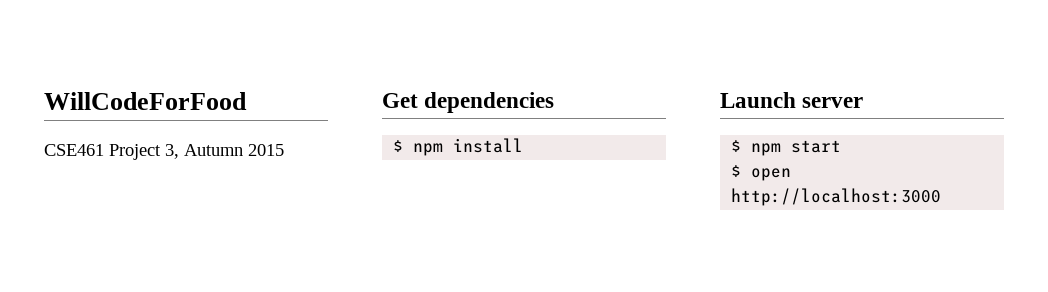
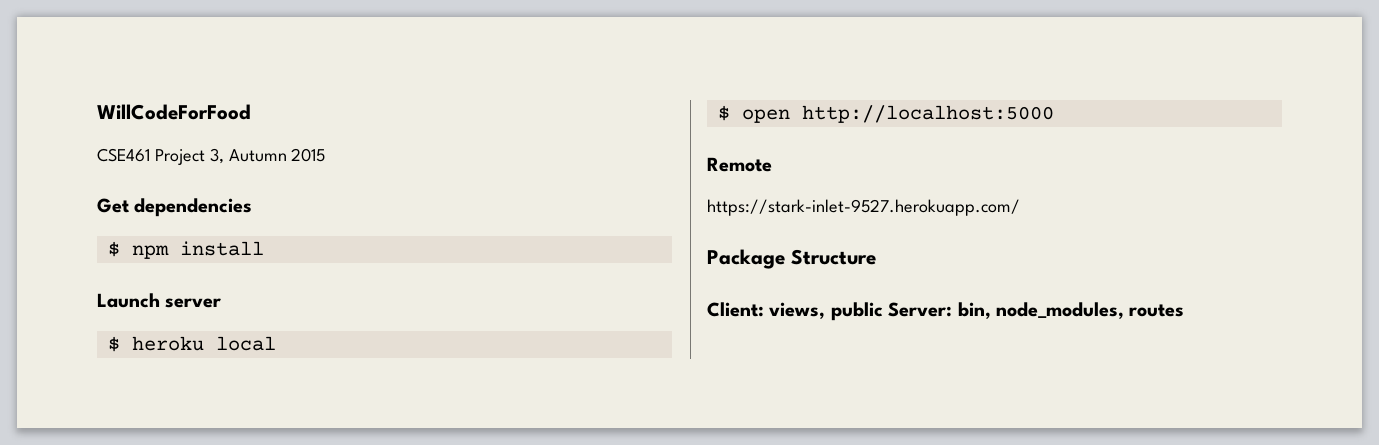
- $ npm start
+ $ heroku local
- $ open http://localhost:3000
+ $ open http://localhost:5000
+ Remote
+ https://stark-inlet-9527.herokuapp.com/
+ Package Structure
+ Client: views, public Server: bin, node_modules, routes

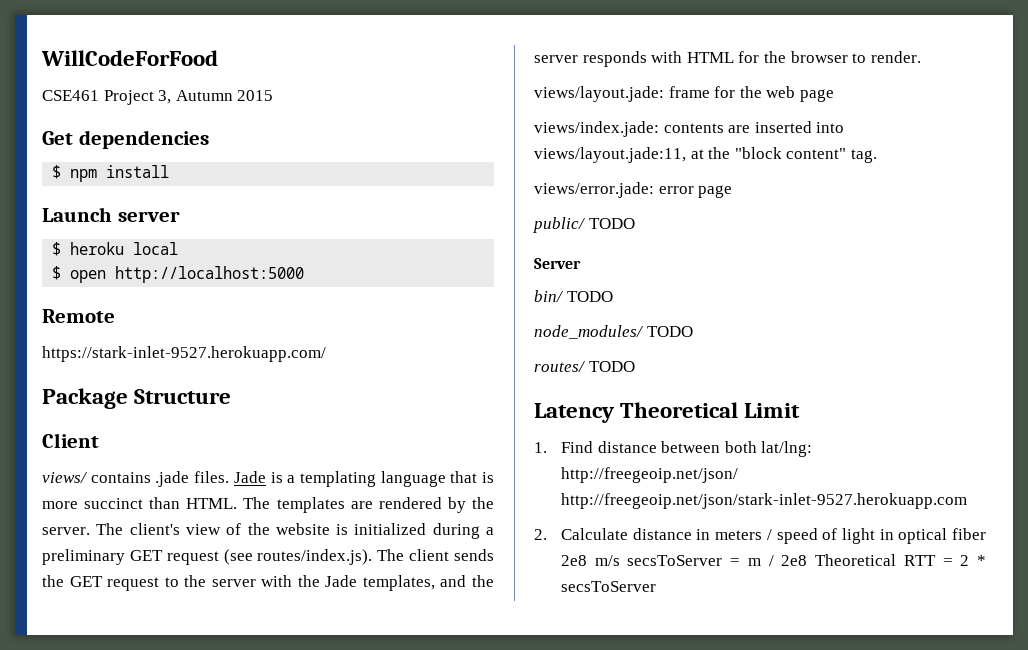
- Client: views, public Server: bin, node_modules, routes
+ Client
+ views/ contains .jade files. Jade is a templating language that is more succinct than HTML. The templates are rendered by the server. The client's view of the website is initialized during a preliminary GET request (see routes/index.js). The client sends the GET request to the server with the Jade templates, and the server responds with HTML for the browser to render.
+ views/layout.jade: frame for the web page
+ views/index.jade: contents are inserted into views/layout.jade:11, at the "block content" tag.
+ views/error.jade: error page
+ public/ TODO
+ Server
+ bin/ TODO
+ node_modules/ TODO
+ routes/ TODO
+ Latency Theoretical Limit
+ 1. Find distance between both lat/lng: http://freegeoip.net/json/ http://freegeoip.net/json/stark-inlet-9527.herokuapp.com
+ 2. Calculate distance in meters / speed of light in optical fiber 2e8 m/s secsToServer = m / 2e8 Theoretical RTT = 2 * secsToServer

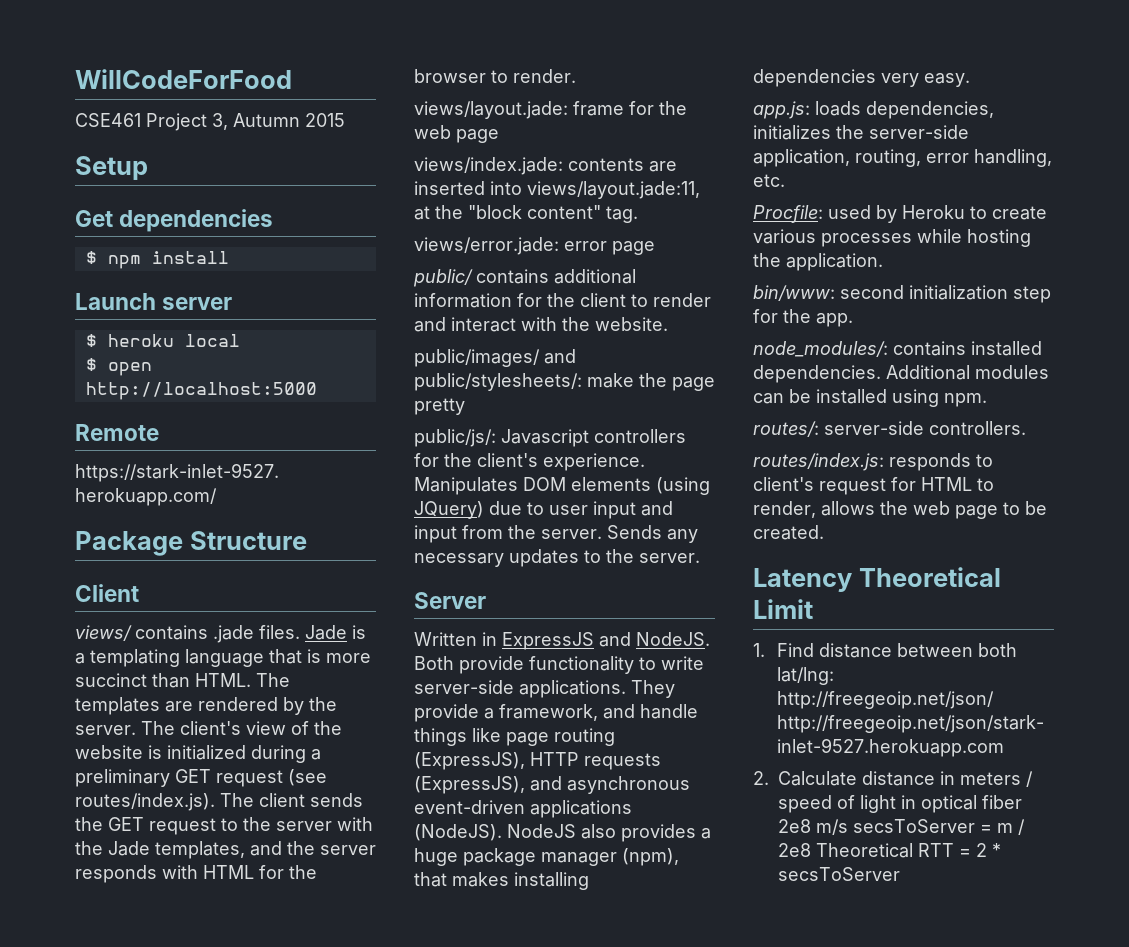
+ Setup
- public/ TODO
+ public/ contains additional information for the client to render and interact with the website.
+ public/images/ and public/stylesheets/: make the page pretty
+ public/js/: Javascript controllers for the client's experience. Manipulates DOM elements (using JQuery) due to user input and input from the server. Sends any necessary updates to the server.
  Server
- bin/ TODO
- node_modules/ TODO
- routes/ TODO
+ Written in ExpressJS and NodeJS. Both provide functionality to write server-side applications. They provide a framework, and handle things like page routing (ExpressJS), HTTP requests (ExpressJS), and asynchronous event-driven applications (NodeJS). NodeJS also provides a huge package manager (npm), that makes installing dependencies very easy.
+ app.js: loads dependencies, initializes the server-side application, routing, error handling, etc.
+ Procfile: used by Heroku to create various processes while hosting the application.
+ bin/www: second initialization step for the app.
+ node_modules/: contains installed dependencies. Additional modules can be installed using npm.
+ routes/: server-side controllers.
+ routes/index.js: responds to client's request for HTML to render, allows the web page to be created.

